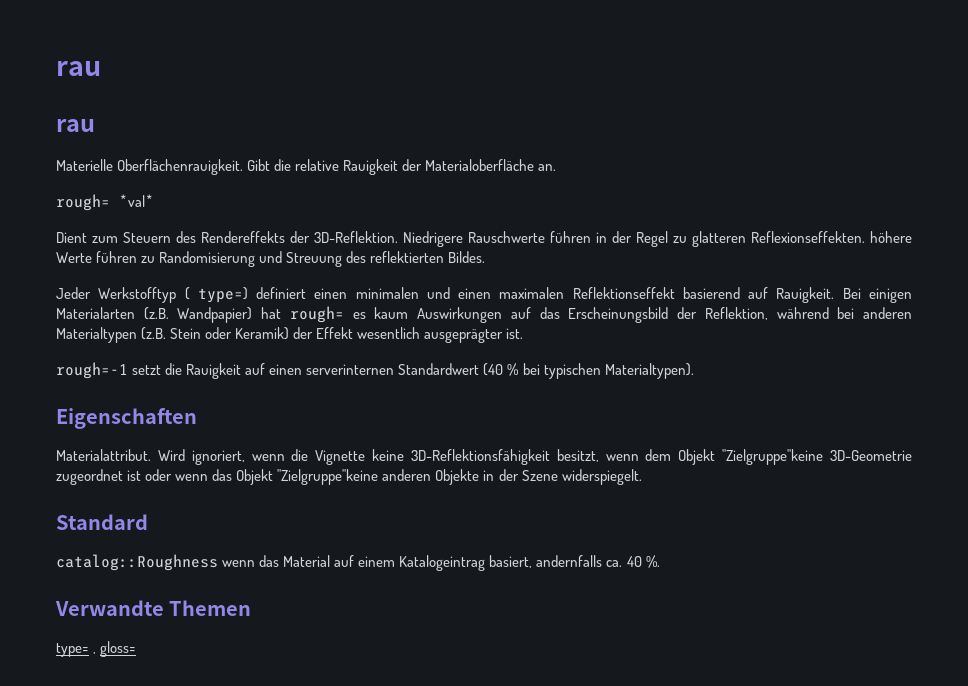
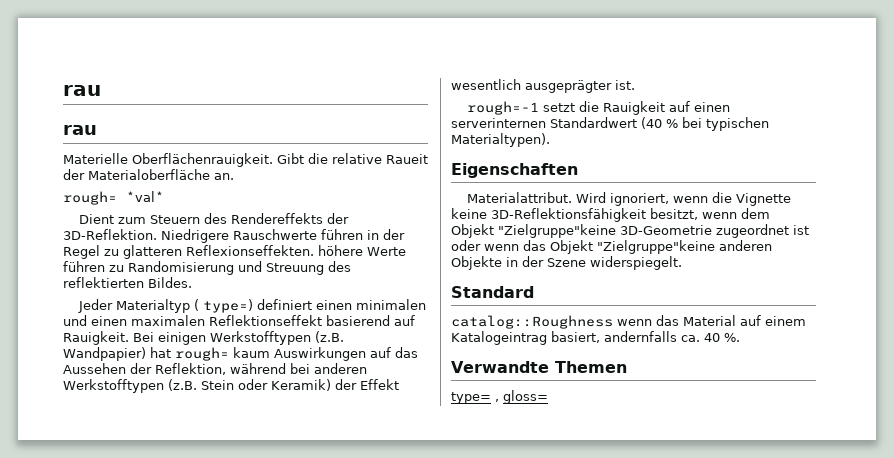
- Gibt die relative Rauigkeit der Materialoberfläche an.
+ Gibt die relative Raueit der Materialoberfläche an.
- Jeder Werkstofftyp ( type=) definiert einen minimalen und einen maximalen Reflektionseffekt basierend auf Rauigkeit.
+ Jeder Materialtyp ( type=) definiert einen minimalen und einen maximalen Reflektionseffekt basierend auf Rauigkeit.
- Bei einigen Materialarten (z.B. Wandpapier) hat rough= es kaum Auswirkungen auf das Erscheinungsbild der Reflektion, während bei anderen Materialtypen (z.B. Stein oder Keramik) der Effekt wesentlich ausgeprägter ist.
+ Bei einigen Werkstofftypen (z.B. Wandpapier) hat rough= kaum Auswirkungen auf das Aussehen der Reflektion, während bei anderen Werkstofftypen (z.B. Stein oder Keramik) der Effekt wesentlich ausgeprägter ist.

